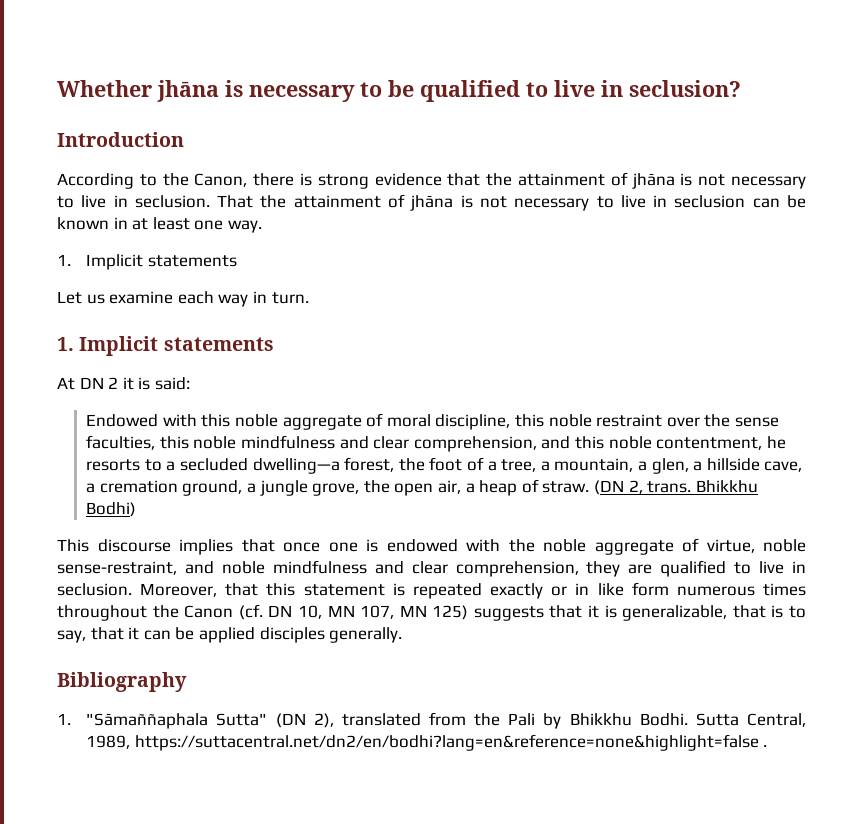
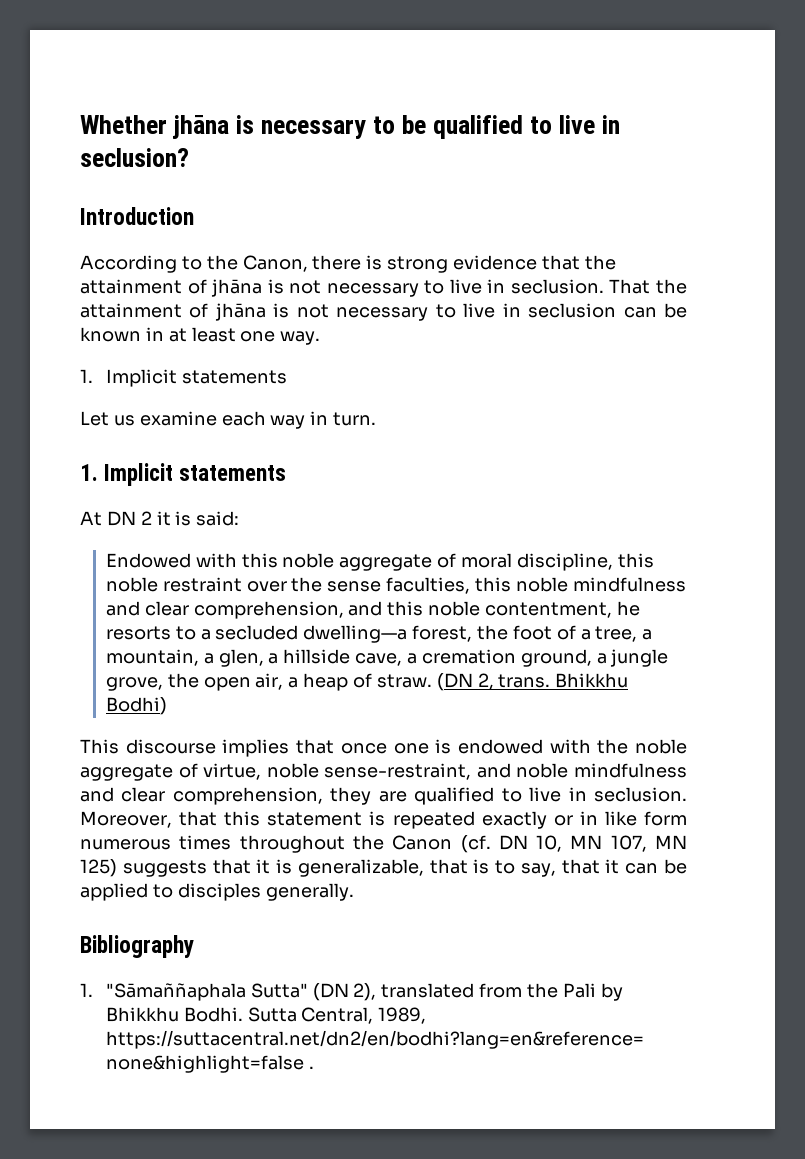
- Moreover, that this statement is repeated exactly or in like form numerous times throughout the Canon (cf. DN 10, MN 107, MN 125) suggests that it is generalizable, that is to say, that it can be applied disciples generally.
+ Moreover, that this statement is repeated exactly or in like form numerous times throughout the Canon (cf. DN 10, MN 107, MN 125) suggests that it is generalizable, that is to say, that it can be applied to disciples generally.

